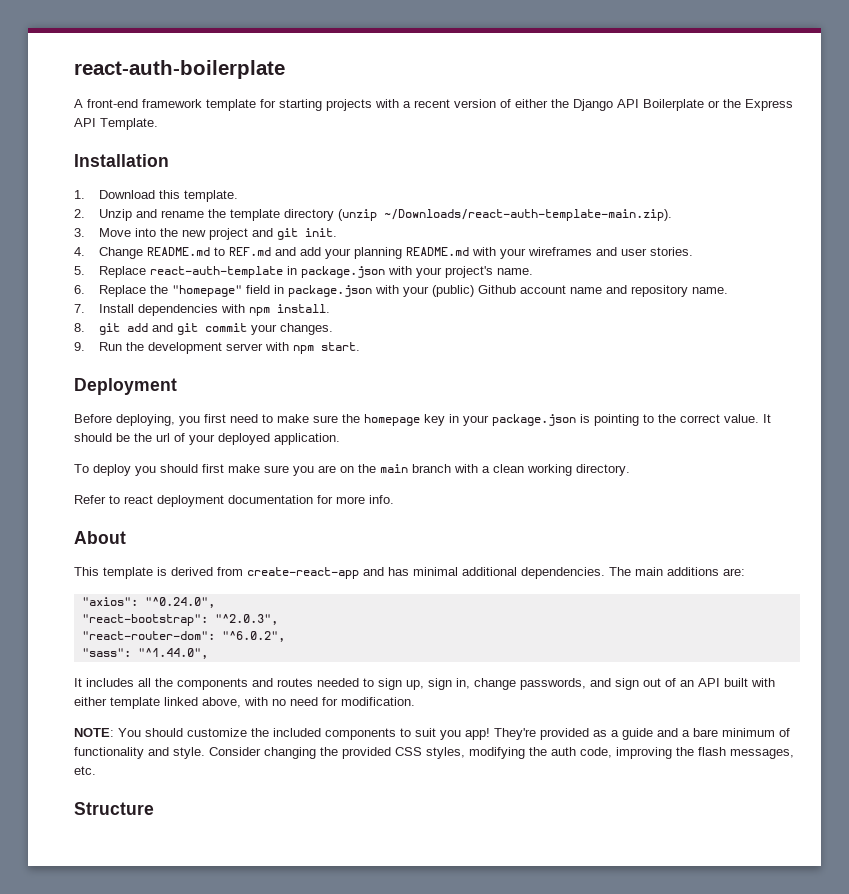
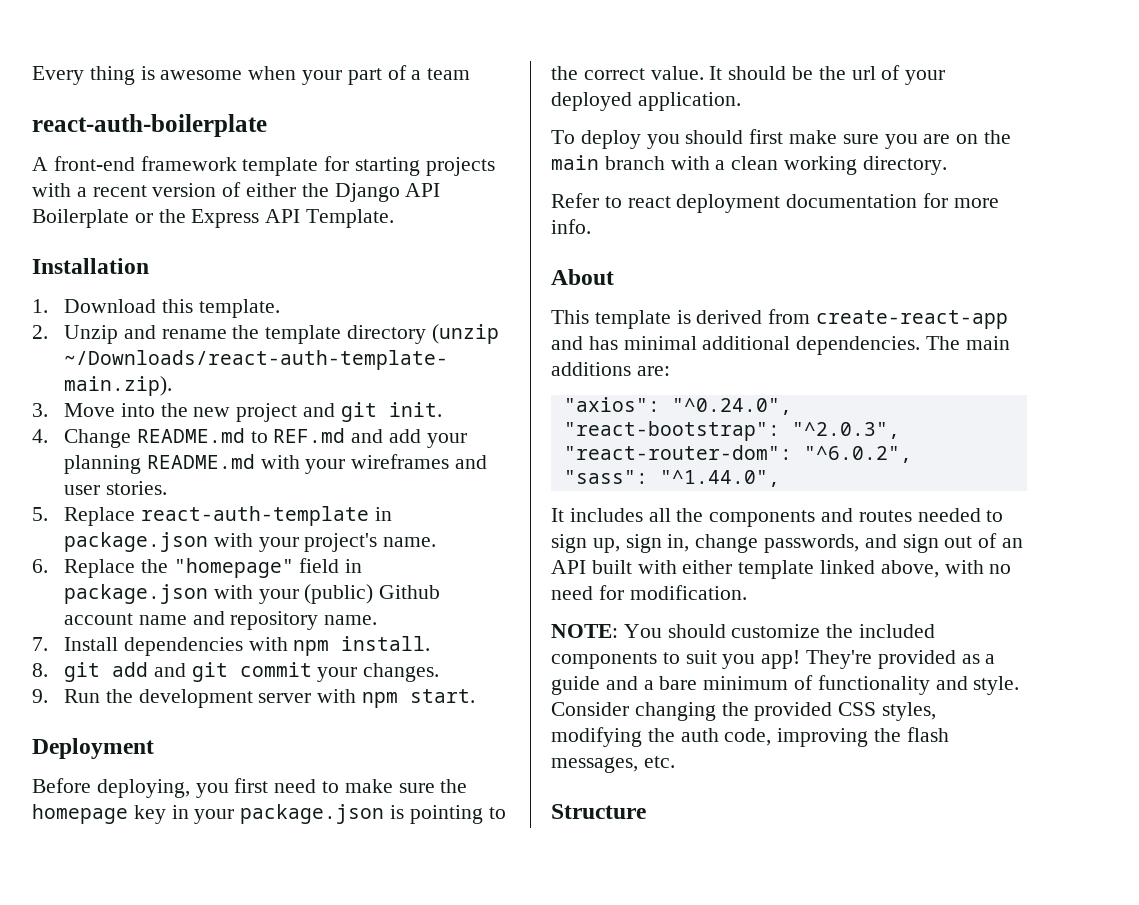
+ Every thing is awesome when your part of a team

